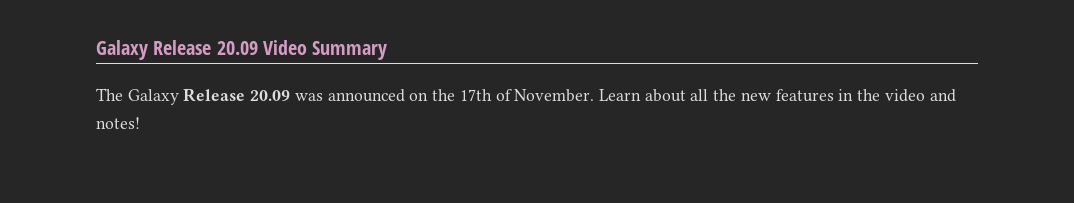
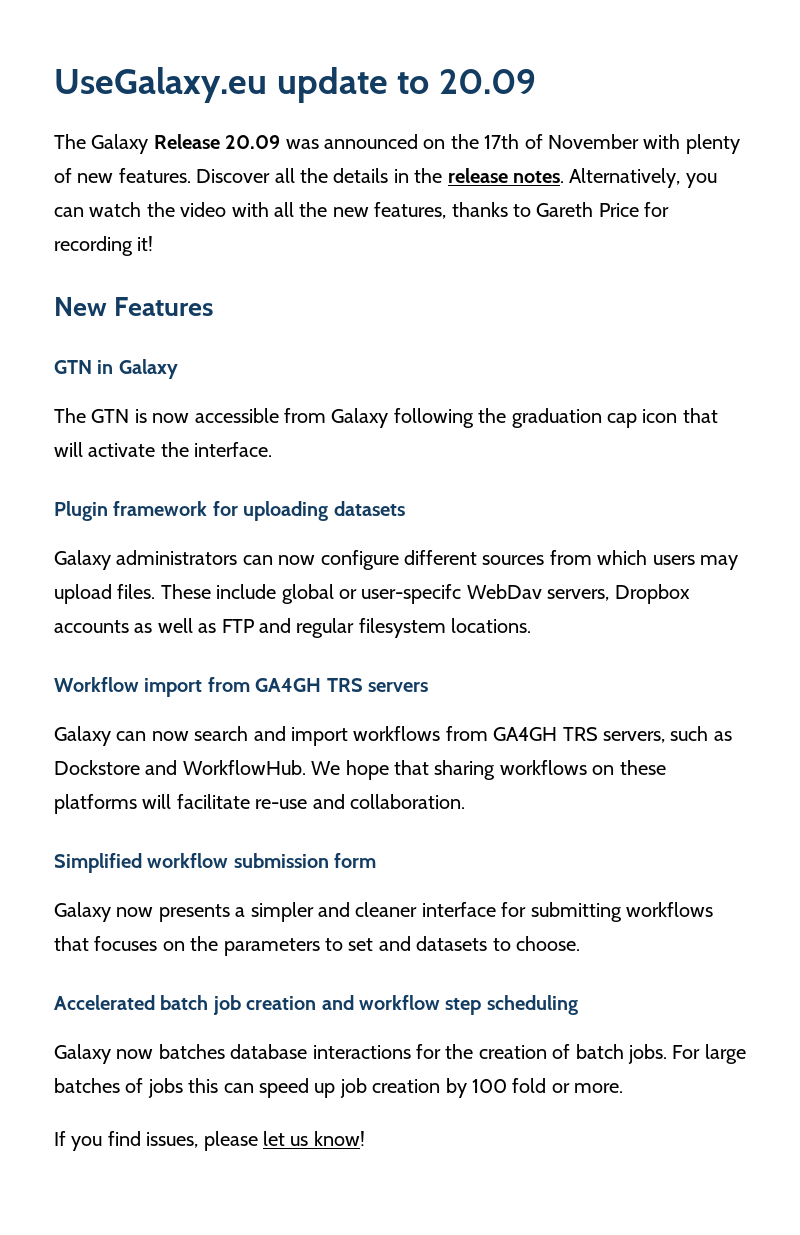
- Galaxy Release 20.09 Video Summary
+ UseGalaxy.eu update to 20.09
- The Galaxy Release 20.09 was announced on the 17th of November. Learn about all the new features in the video and notes!
+ The Galaxy Release 20.09 was announced on the 17th of November with plenty of new features. Discover all the details in the release notes. Alternatively, you can watch the video with all the new features, thanks to Gareth Price for recording it!
+ New Features
+ GTN in Galaxy
+ The GTN is now accessible from Galaxy following the graduation cap icon that will activate the interface.
+ Plugin framework for uploading datasets
+ Galaxy administrators can now configure different sources from which users may upload files. These include global or user-specifc WebDav servers, Dropbox accounts as well as FTP and regular filesystem locations.
+ Workflow import from GA4GH TRS servers
+ Galaxy can now search and import workflows from GA4GH TRS servers, such as Dockstore and WorkflowHub. We hope that sharing workflows on these platforms will facilitate re-use and collaboration.
+ Simplified workflow submission form
+ Galaxy now presents a simpler and cleaner interface for submitting workflows that focuses on the parameters to set and datasets to choose.
+ Accelerated batch job creation and workflow step scheduling
+ Galaxy now batches database interactions for the creation of batch jobs. For large batches of jobs this can speed up job creation by 100 fold or more.
+ If you find issues, please let us know!

